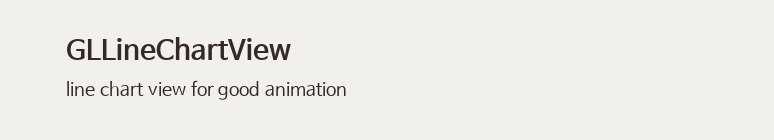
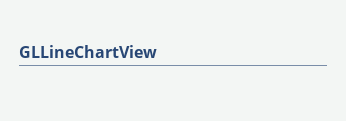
- line chart view for good animation

